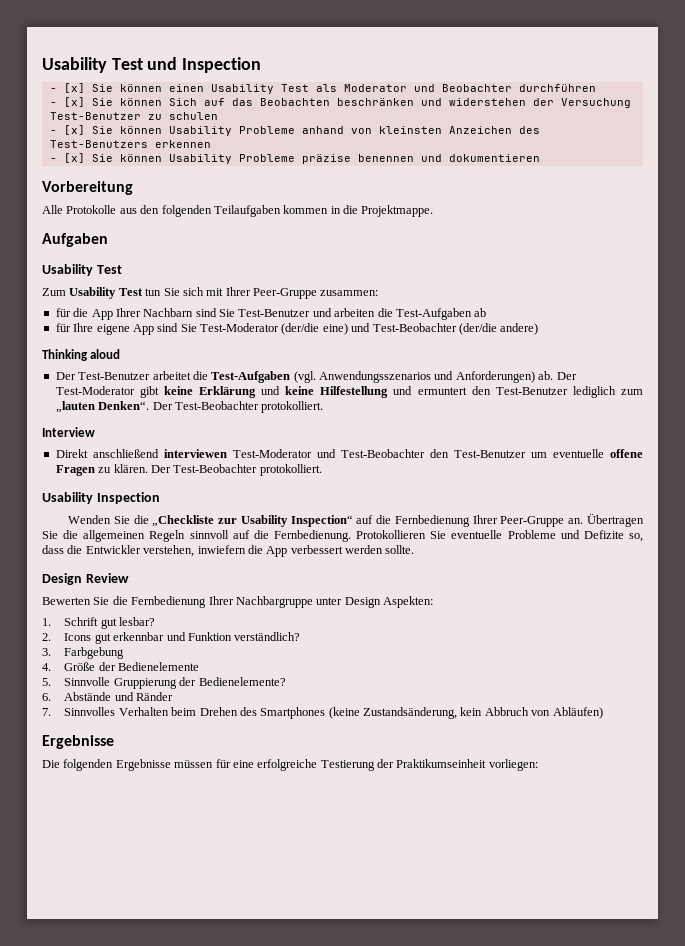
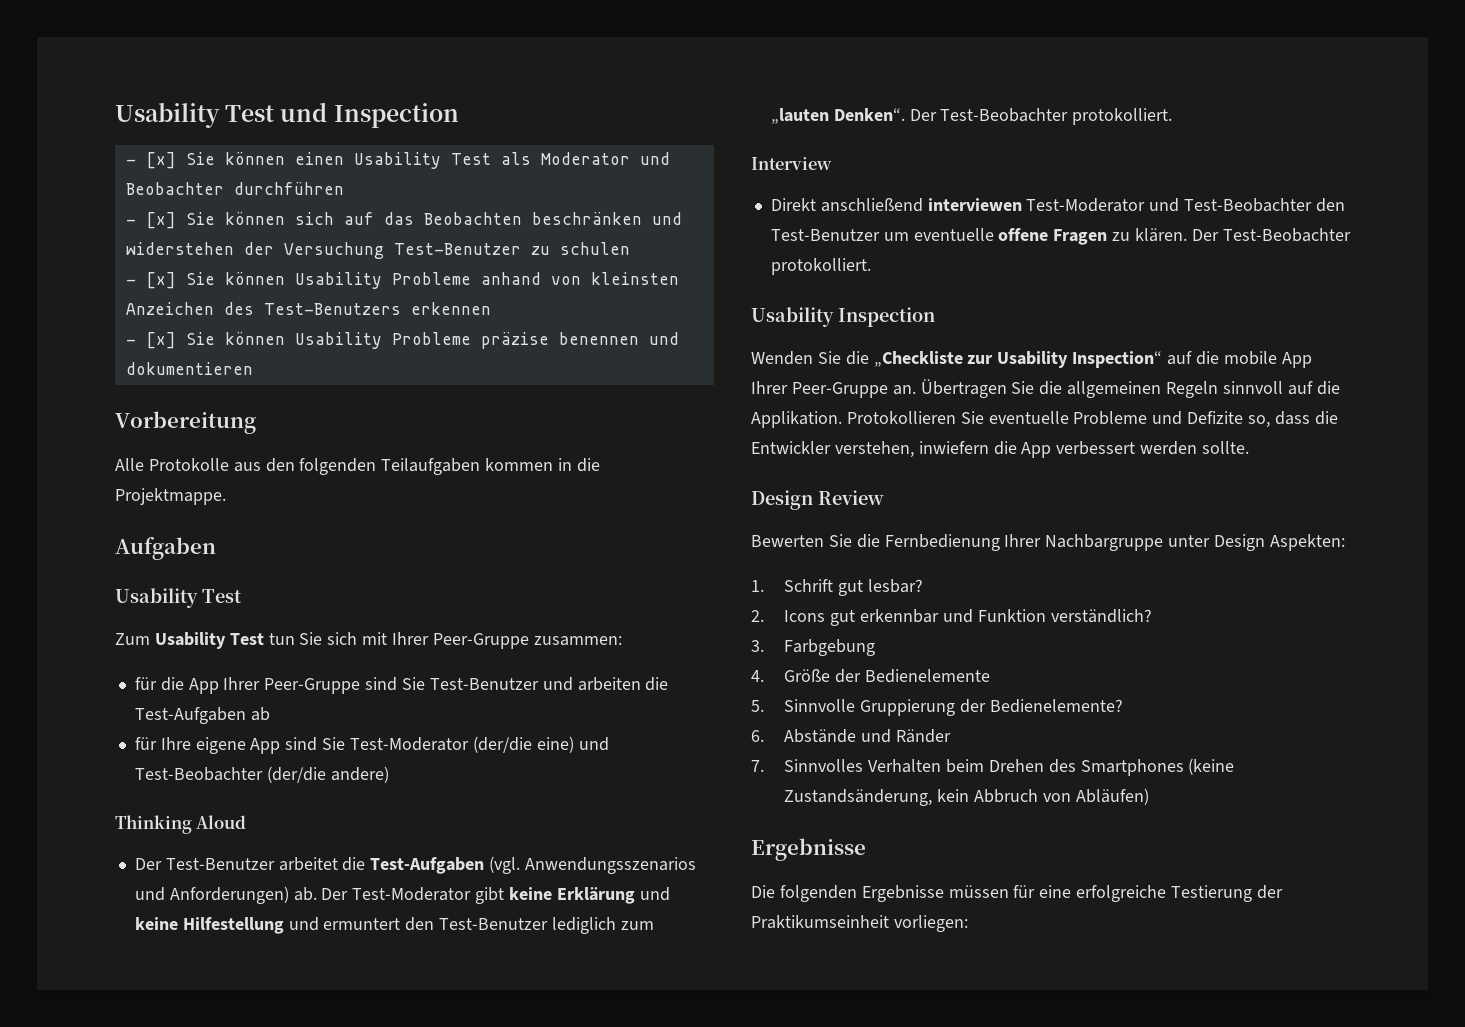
- - [x] Sie können Sich auf das Beobachten beschränken und widerstehen der Versuchung Test-Benutzer zu schulen
+ - [x] Sie können sich auf das Beobachten beschränken und widerstehen der Versuchung Test-Benutzer zu schulen
- für die App Ihrer Nachbarn sind Sie Test-Benutzer und arbeiten die Test-Aufgaben ab
+ für die App Ihrer Peer-Gruppe sind Sie Test-Benutzer und arbeiten die Test-Aufgaben ab
- Thinking aloud
+ Thinking Aloud
- Wenden Sie die „Checkliste zur Usability Inspection“ auf die Fernbedienung Ihrer Peer-Gruppe an.
+ Wenden Sie die „Checkliste zur Usability Inspection“ auf die mobile App Ihrer Peer-Gruppe an.
- Übertragen Sie die allgemeinen Regeln sinnvoll auf die Fernbedienung.
+ Übertragen Sie die allgemeinen Regeln sinnvoll auf die Applikation.

